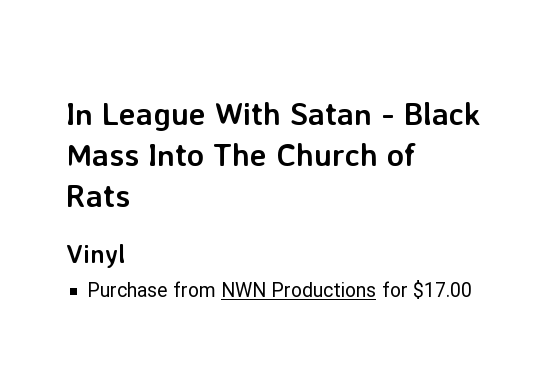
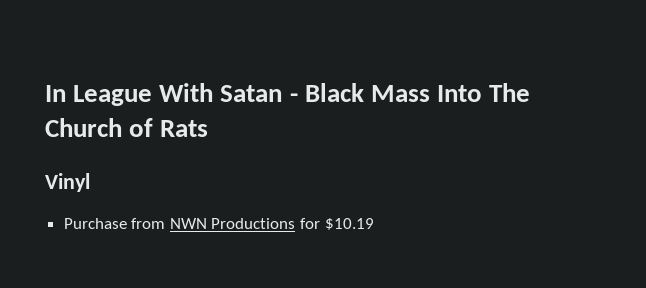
- Purchase from NWN Productions for $17.00
+ Purchase from NWN Productions for $10.19

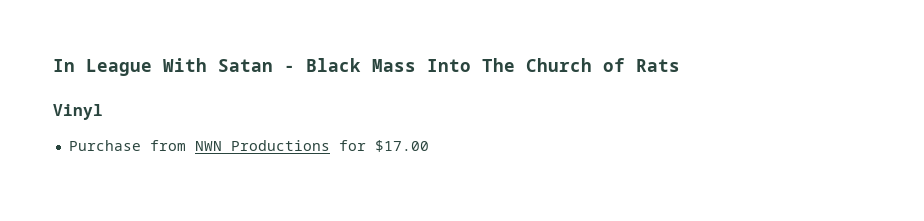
- Purchase from NWN Productions for $10.19
+ Purchase from NWN Productions for $17.00

